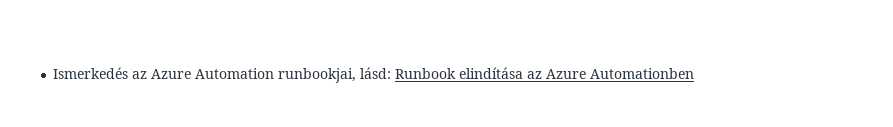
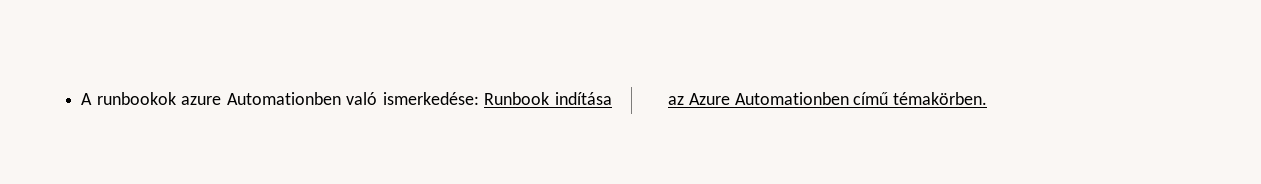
- Ismerkedés az Azure Automation runbookjai, lásd: Runbook elindítása az Azure Automationben
+ A runbookok azure Automationben való ismerkedése: Runbook indítása az Azure Automationben című témakörben.

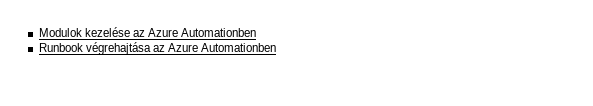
- A runbookok azure Automationben való ismerkedése: Runbook indítása az Azure Automationben című témakörben.
+ Modulok kezelése az Azure Automationben
+ Runbook végrehajtása az Azure Automationben

